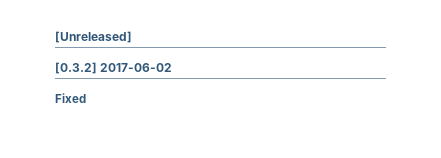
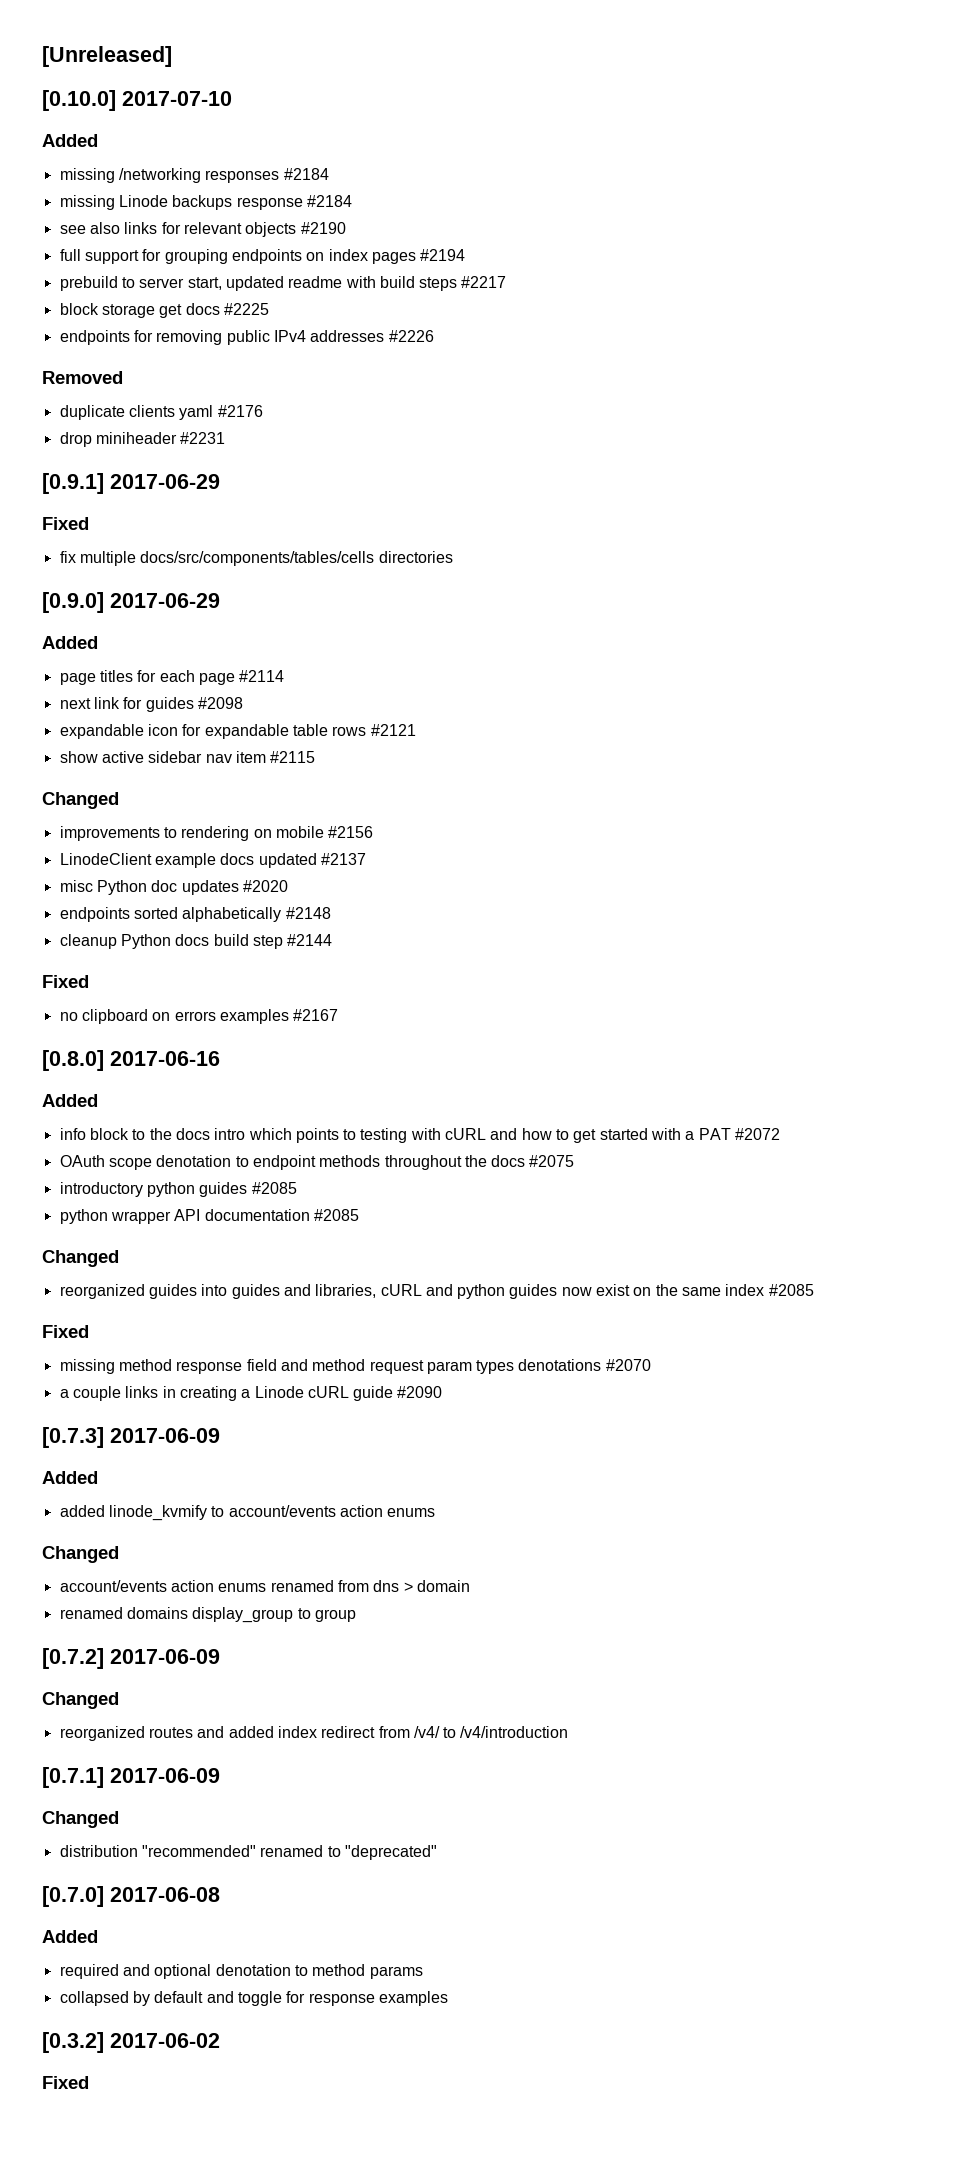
+ [0.10.0] 2017-07-10
+ Added
+ missing /networking responses #2184
+ missing Linode backups response #2184
+ see also links for relevant objects #2190
+ full support for grouping endpoints on index pages #2194
+ prebuild to server start, updated readme with build steps #2217
+ block storage get docs #2225
+ endpoints for removing public IPv4 addresses #2226
+ Removed
+ duplicate clients yaml #2176
+ drop miniheader #2231
+ [0.9.1] 2017-06-29
+ Fixed
+ fix multiple docs/src/components/tables/cells directories
+ [0.9.0] 2017-06-29
+ Added
+ page titles for each page #2114
+ next link for guides #2098
+ expandable icon for expandable table rows #2121
+ show active sidebar nav item #2115
+ Changed
+ improvements to rendering on mobile #2156
+ LinodeClient example docs updated #2137
+ misc Python doc updates #2020
+ endpoints sorted alphabetically #2148
+ cleanup Python docs build step #2144
+ Fixed
+ no clipboard on errors examples #2167
+ [0.8.0] 2017-06-16
+ Added
+ info block to the docs intro which points to testing with cURL and how to get started with a PAT #2072
+ OAuth scope denotation to endpoint methods throughout the docs #2075
+ introductory python guides #2085
+ python wrapper API documentation #2085
+ Changed
+ reorganized guides into guides and libraries, cURL and python guides now exist on the same index #2085
+ Fixed
+ missing method response field and method request param types denotations #2070
+ a couple links in creating a Linode cURL guide #2090
+ [0.7.3] 2017-06-09
+ Added
+ added linode_kvmify to account/events action enums
+ Changed
+ account/events action enums renamed from dns > domain
+ renamed domains display_group to group
+ [0.7.2] 2017-06-09
+ Changed
+ reorganized routes and added index redirect from /v4/ to /v4/introduction
+ [0.7.1] 2017-06-09
+ Changed
+ distribution "recommended" renamed to "deprecated"
+ [0.7.0] 2017-06-08
+ Added
+ required and optional denotation to method params
+ collapsed by default and toggle for response examples

